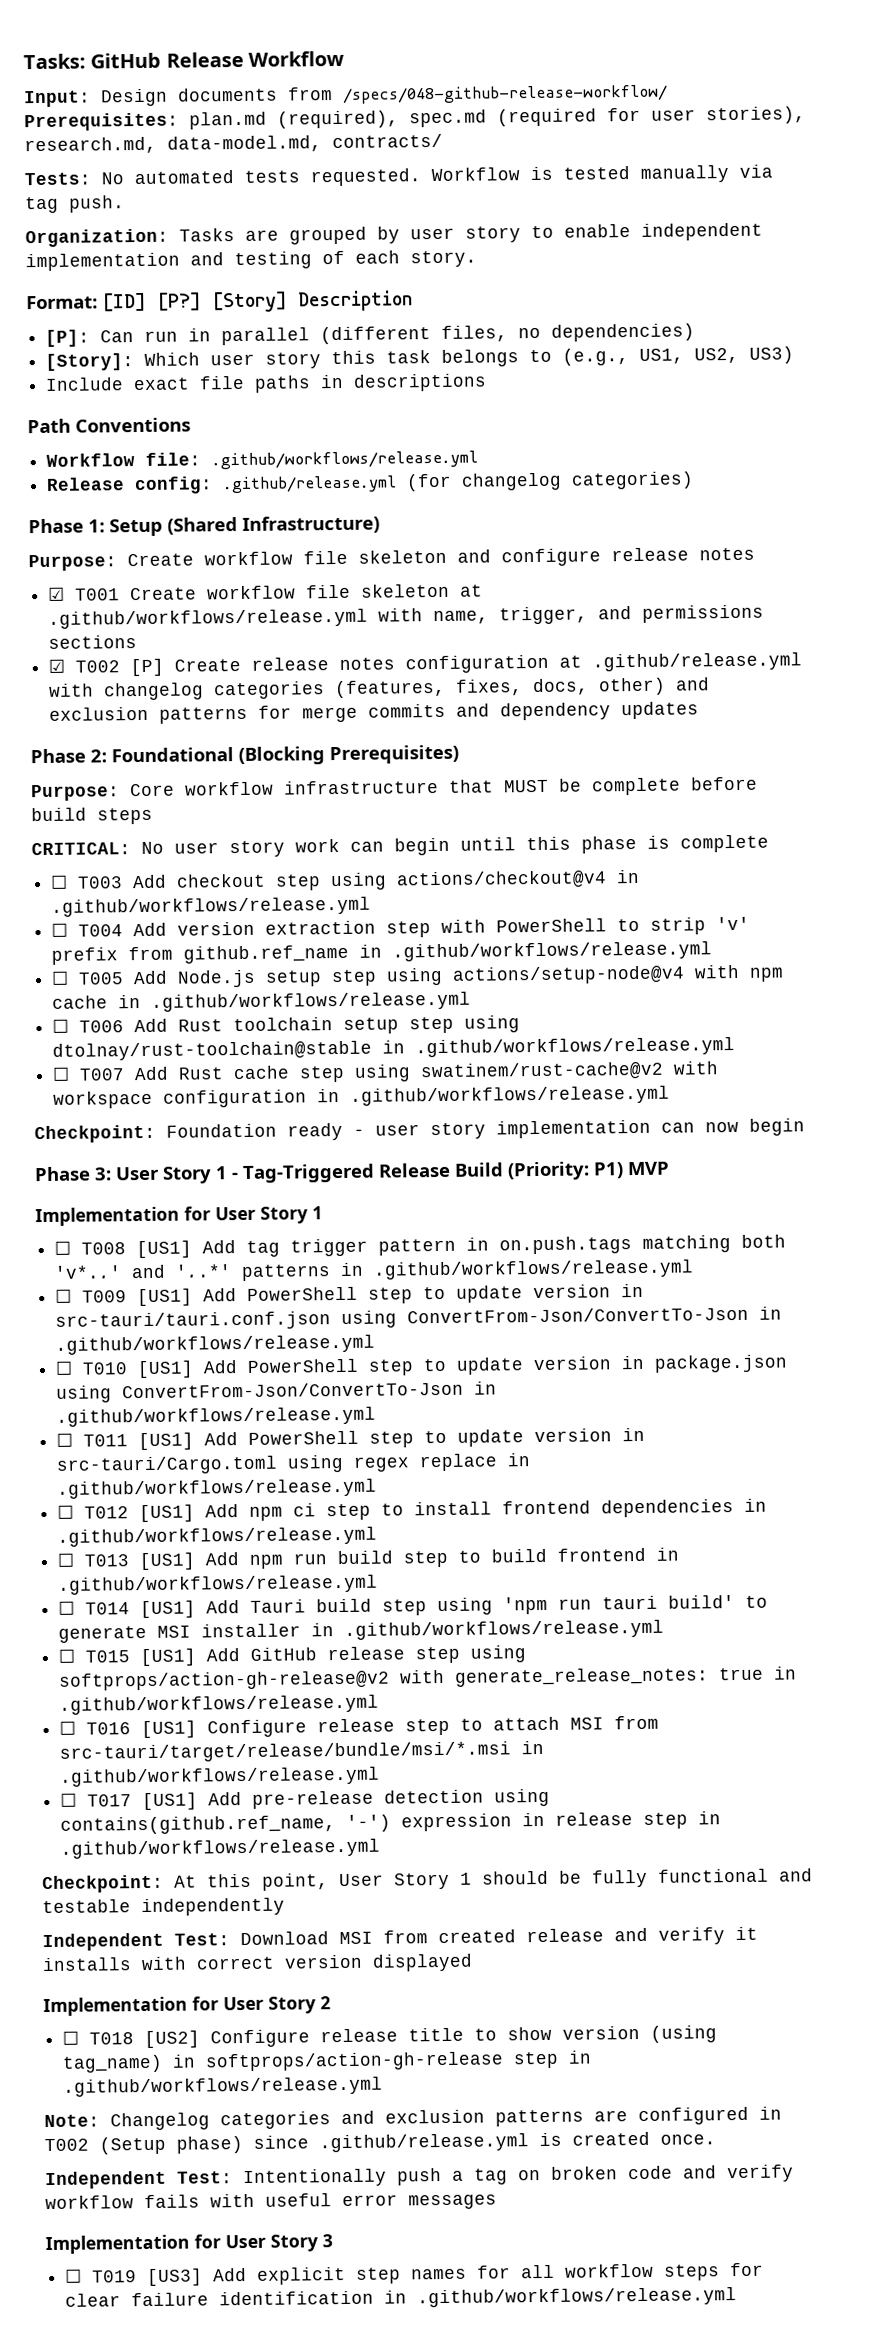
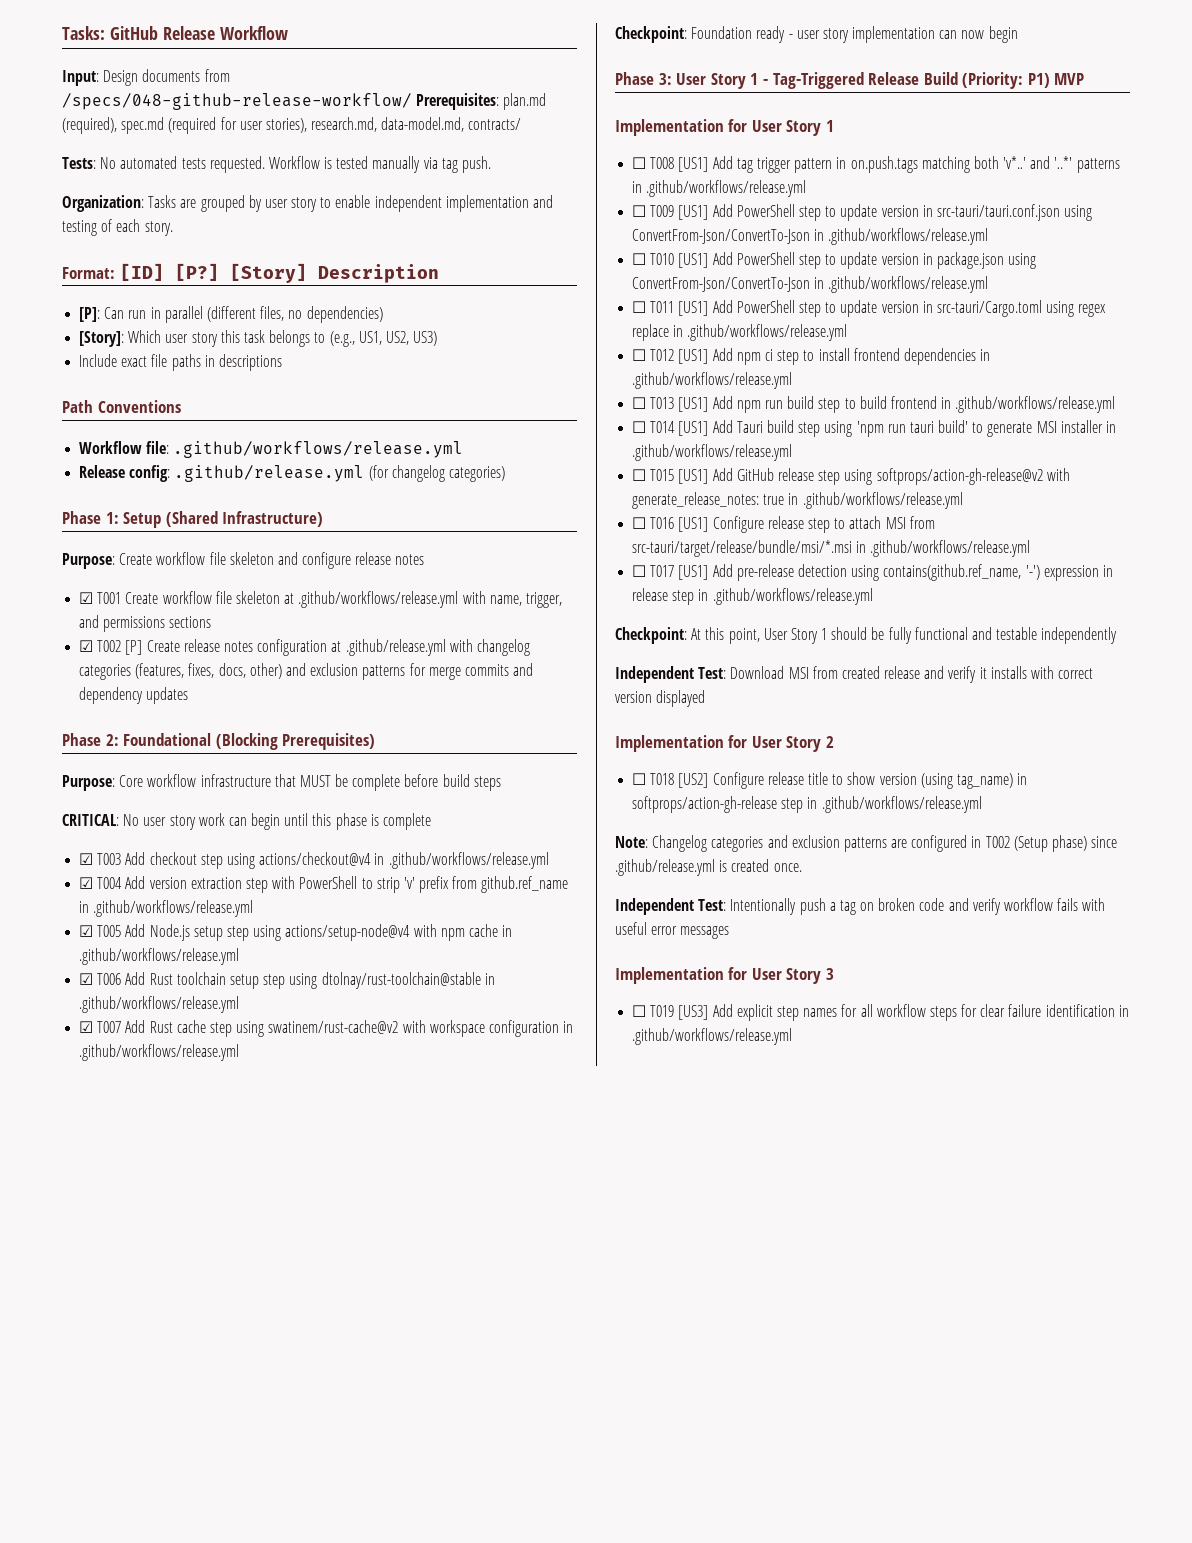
- ☐ T003 Add checkout step using actions/checkout@v4 in .github/workflows/release.yml
+ ☑ T003 Add checkout step using actions/checkout@v4 in .github/workflows/release.yml
- ☐ T004 Add version extraction step with PowerShell to strip 'v' prefix from github.ref_name in .github/workflows/release.yml
+ ☑ T004 Add version extraction step with PowerShell to strip 'v' prefix from github.ref_name in .github/workflows/release.yml
- ☐ T005 Add Node.js setup step using actions/setup-node@v4 with npm cache in .github/workflows/release.yml
+ ☑ T005 Add Node.js setup step using actions/setup-node@v4 with npm cache in .github/workflows/release.yml
- ☐ T006 Add Rust toolchain setup step using dtolnay/rust-toolchain@stable in .github/workflows/release.yml
+ ☑ T006 Add Rust toolchain setup step using dtolnay/rust-toolchain@stable in .github/workflows/release.yml
- ☐ T007 Add Rust cache step using swatinem/rust-cache@v2 with workspace configuration in .github/workflows/release.yml
+ ☑ T007 Add Rust cache step using swatinem/rust-cache@v2 with workspace configuration in .github/workflows/release.yml

